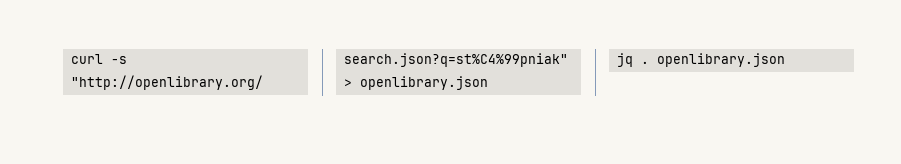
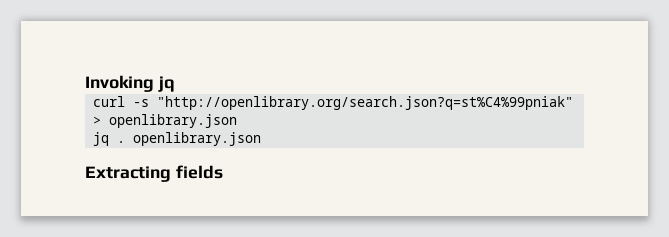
+ Invoking jq
+ Extracting fields

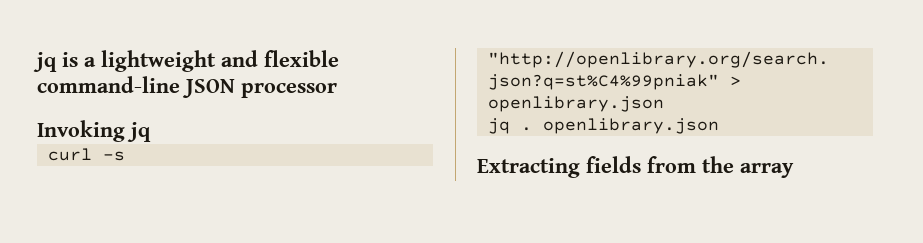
+ jq is a lightweight and flexible command-line JSON processor
- Extracting fields
+ Extracting fields from the array

